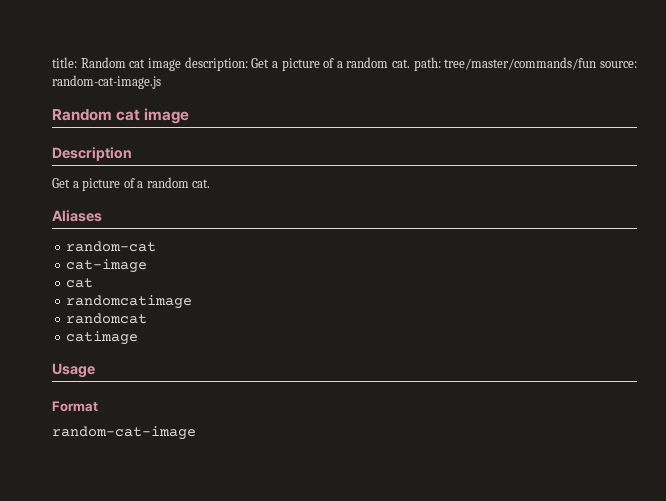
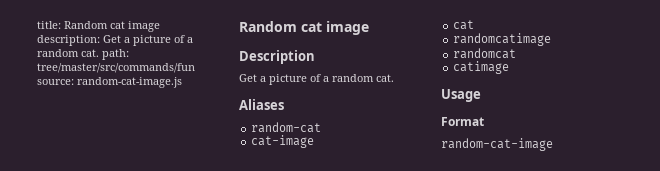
- title: Random cat image description: Get a picture of a random cat. path: tree/master/commands/fun source: random-cat-image.js
+ title: Random cat image description: Get a picture of a random cat. path: tree/master/src/commands/fun source: random-cat-image.js

